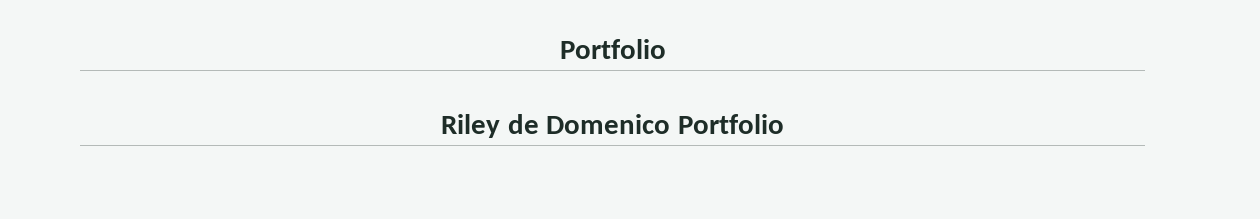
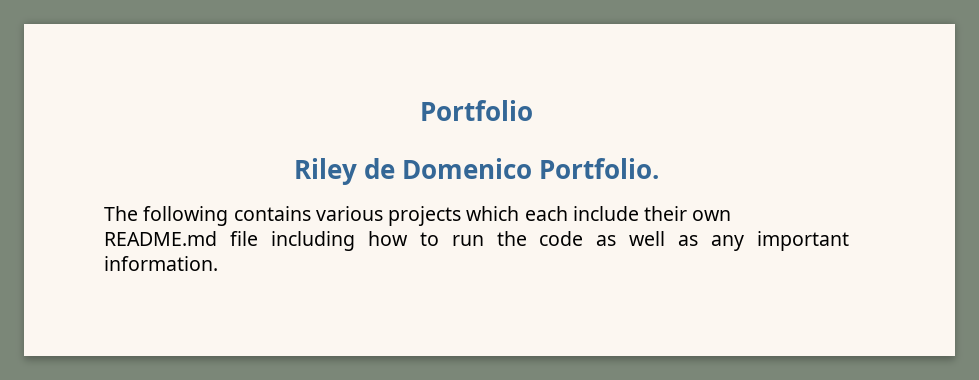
- Riley de Domenico Portfolio
+ Riley de Domenico Portfolio.
+ The following contains various projects which each include their own README.md file including how to run the code as well as any important information.

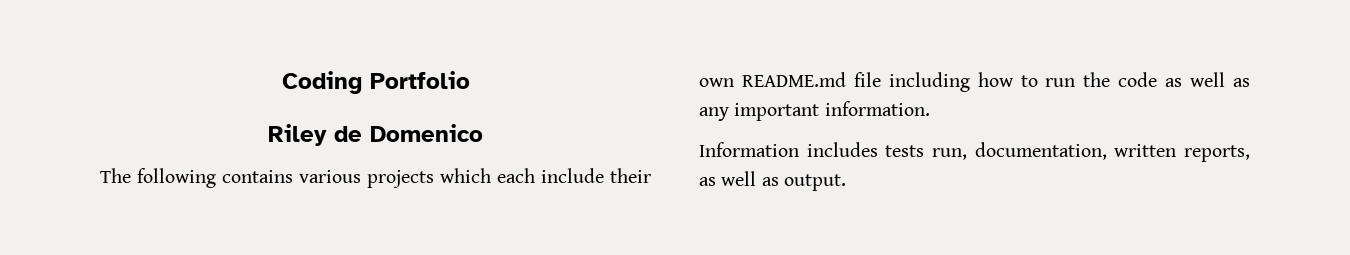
- Portfolio
+ Coding Portfolio
- Riley de Domenico Portfolio.
+ Riley de Domenico
+ Information includes tests run, documentation, written reports, as well as output.

